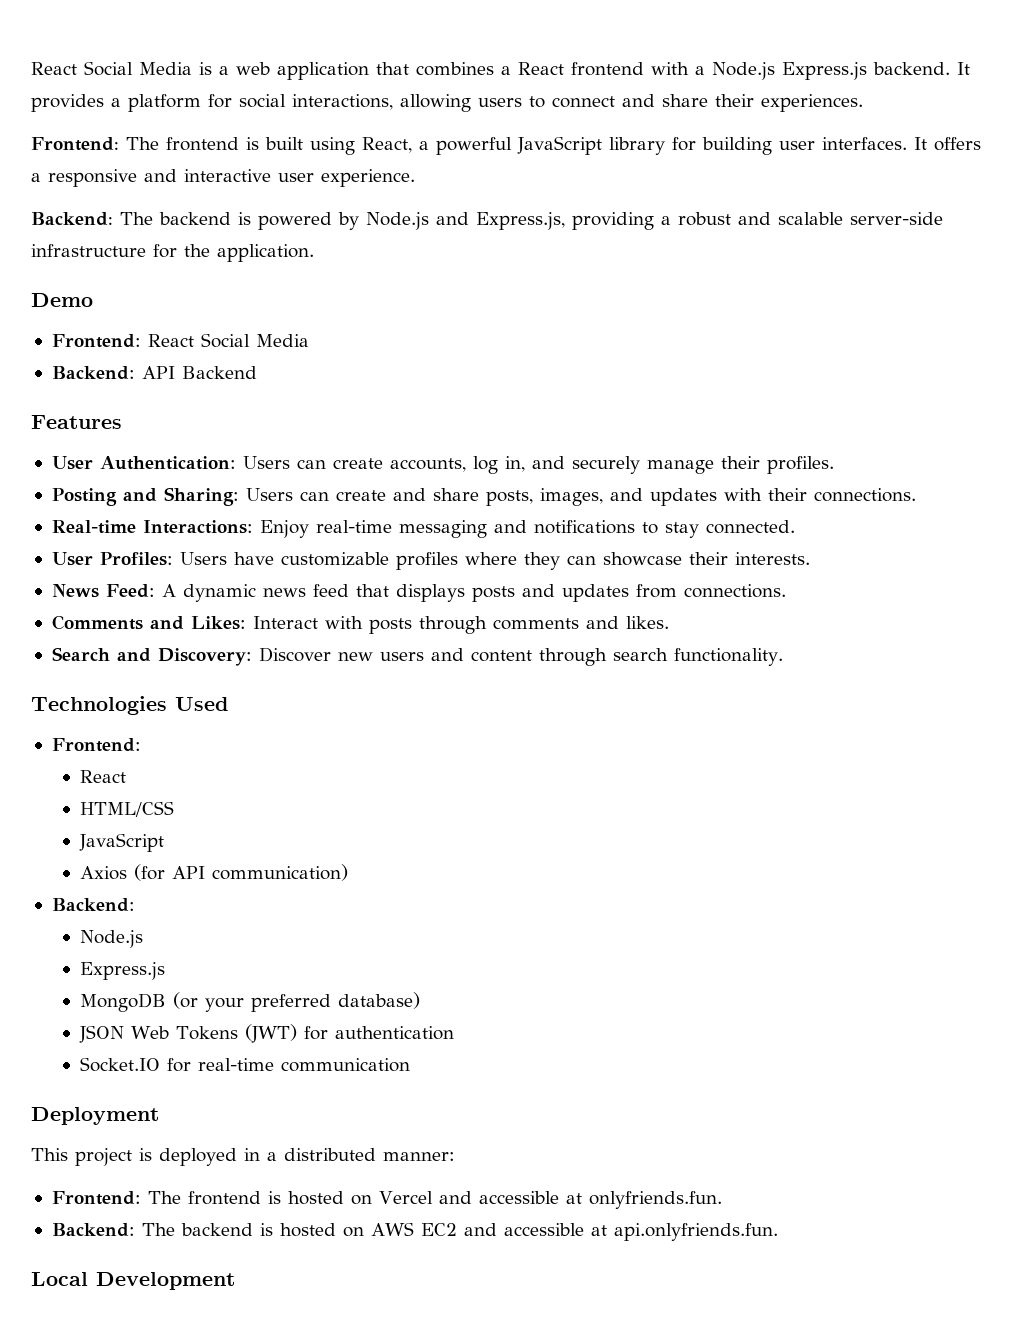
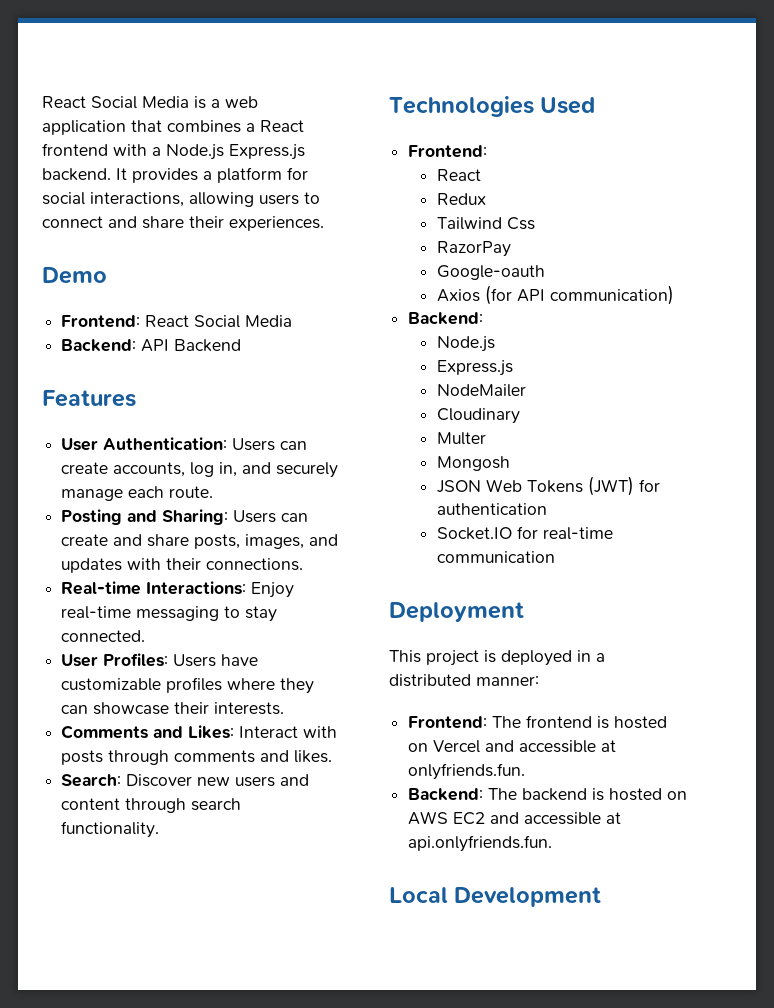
- Frontend: The frontend is built using React, a powerful JavaScript library for building user interfaces. It offers a responsive and interactive user experience.
- Backend: The backend is powered by Node.js and Express.js, providing a robust and scalable server-side infrastructure for the application.
- User Authentication: Users can create accounts, log in, and securely manage their profiles.
+ User Authentication: Users can create accounts, log in, and securely manage each route.
- Real-time Interactions: Enjoy real-time messaging and notifications to stay connected.
+ Real-time Interactions: Enjoy real-time messaging to stay connected.
- News Feed: A dynamic news feed that displays posts and updates from connections.
- Search and Discovery: Discover new users and content through search functionality.
+ Search: Discover new users and content through search functionality.
- HTML/CSS
- JavaScript
+ Redux
+ Tailwind Css
+ RazorPay
+ Google-oauth
- MongoDB (or your preferred database)
+ NodeMailer
+ Cloudinary
+ Multer
+ Mongosh

